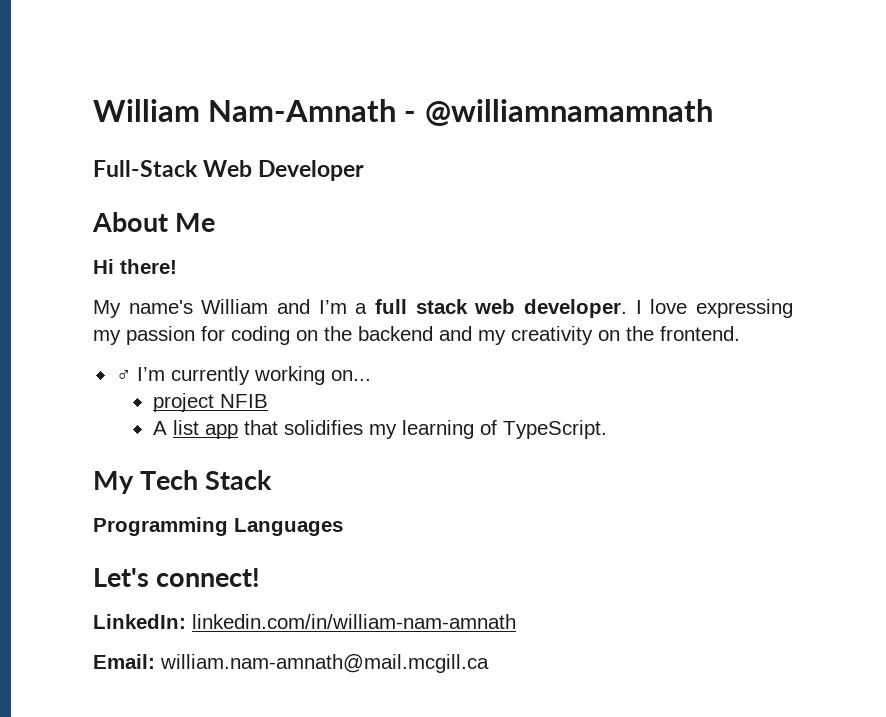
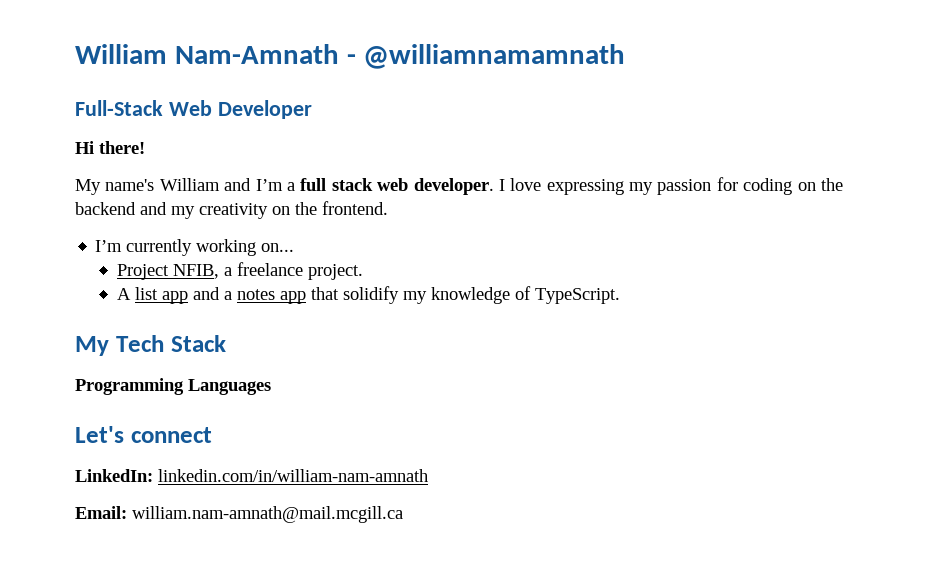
- About Me
- ♂ I’m currently working on...
+ I’m currently working on...
- project NFIB
- A list app that solidifies my learning of TypeScript.
+ Project NFIB, a freelance project.
+ A list app and a notes app that solidify my knowledge of TypeScript.
- Let's connect!
+ Let's connect

